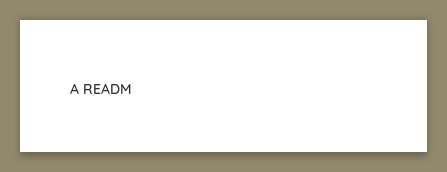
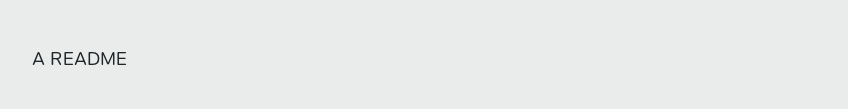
- A READM
+ A README

